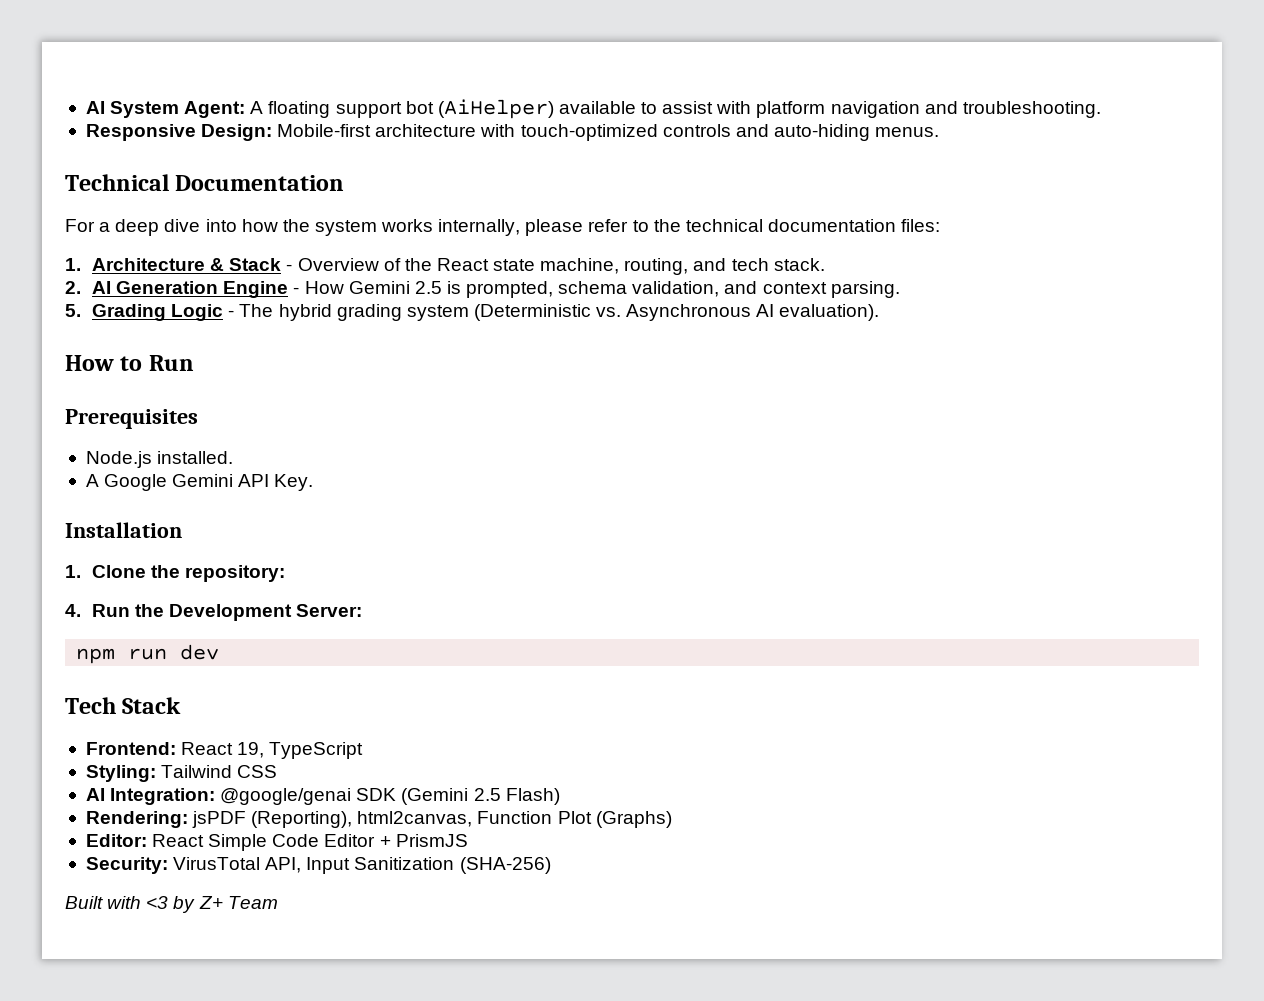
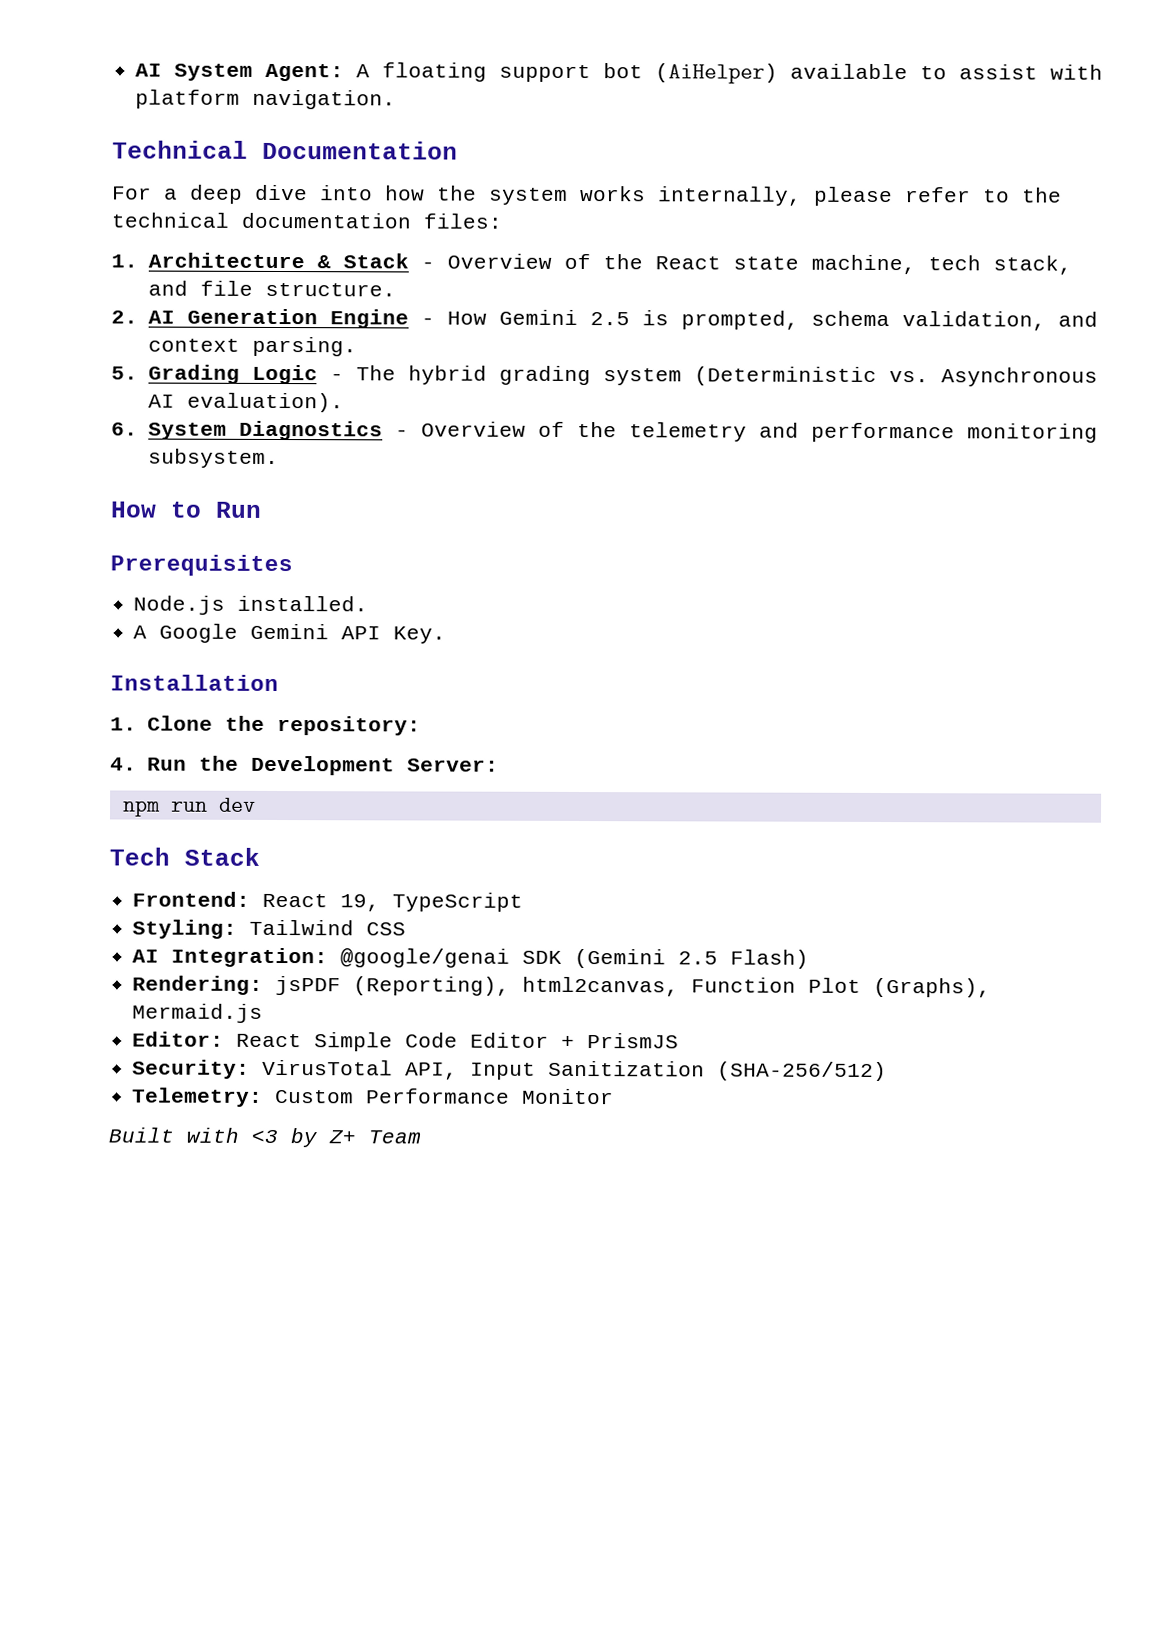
- AI System Agent: A floating support bot (AiHelper) available to assist with platform navigation and troubleshooting.
- Responsive Design: Mobile-first architecture with touch-optimized controls and auto-hiding menus.
+ AI System Agent: A floating support bot (AiHelper) available to assist with platform navigation.
- 1. Architecture & Stack - Overview of the React state machine, routing, and tech stack.
+ 1. Architecture & Stack - Overview of the React state machine, tech stack, and file structure.
+ 6. System Diagnostics - Overview of the telemetry and performance monitoring subsystem.
- Rendering: jsPDF (Reporting), html2canvas, Function Plot (Graphs)
+ Rendering: jsPDF (Reporting), html2canvas, Function Plot (Graphs), Mermaid.js
- Security: VirusTotal API, Input Sanitization (SHA-256)
+ Security: VirusTotal API, Input Sanitization (SHA-256/512)
+ Telemetry: Custom Performance Monitor

